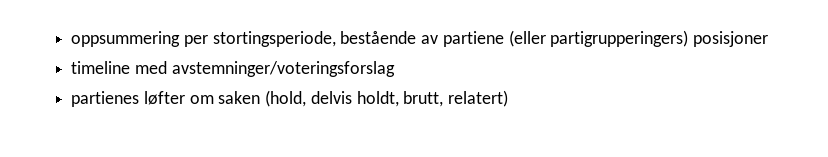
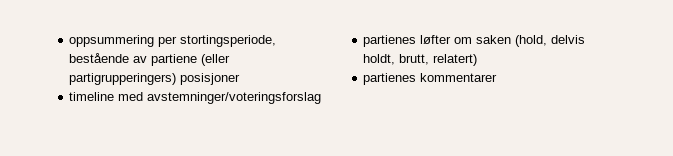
+ partienes kommentarer

